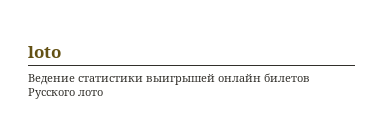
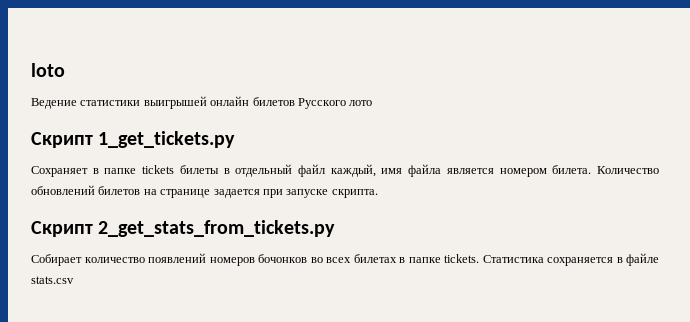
+ Скрипт 1_get_tickets.py
+ Сохраняет в папке tickets билеты в отдельный файл каждый, имя файла является номером билета. Количество обновлений билетов на странице задается при запуске скрипта.
+ Скрипт 2_get_stats_from_tickets.py
+ Собирает количество появлений номеров бочонков во всех билетах в папке tickets. Статистика сохраняется в файле stats.csv

